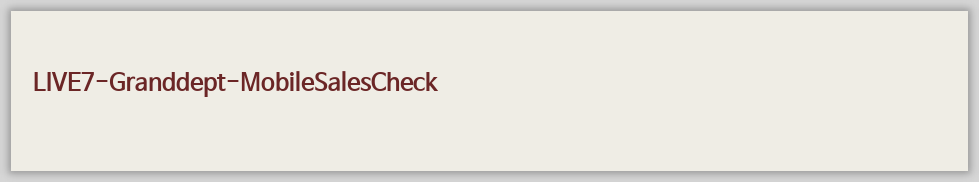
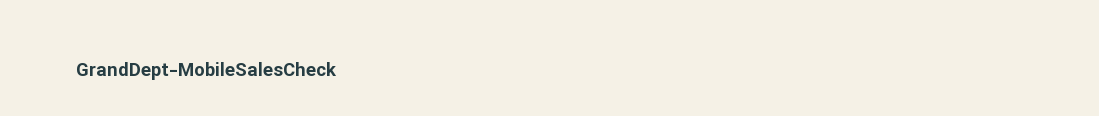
- LIVE7-Granddept-MobileSalesCheck
+ GrandDept-MobileSalesCheck

